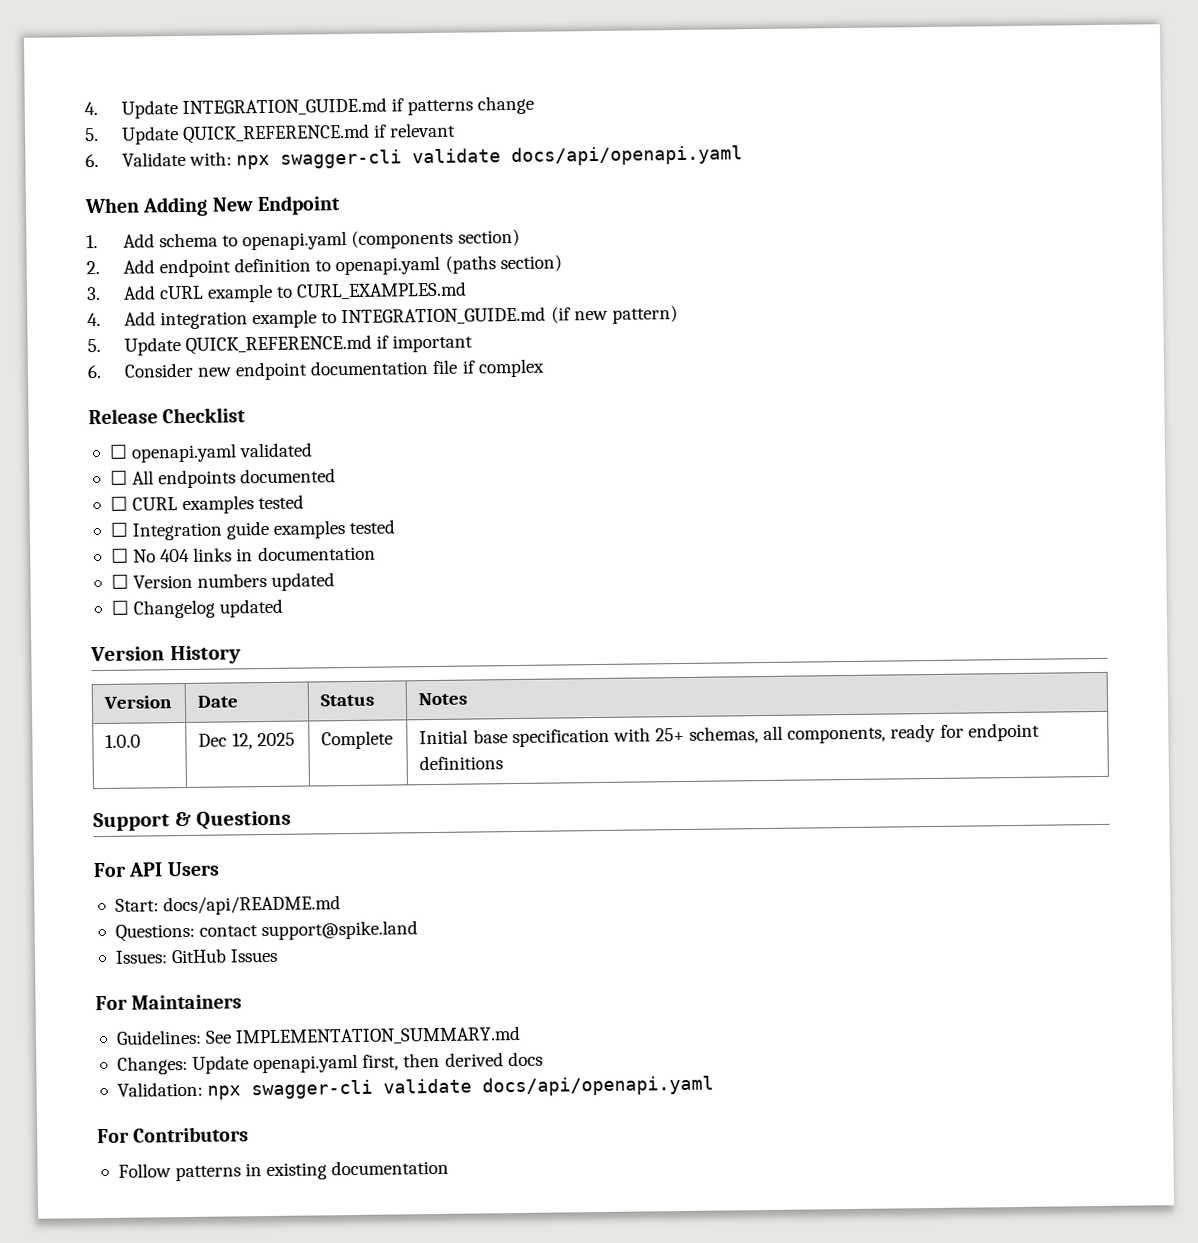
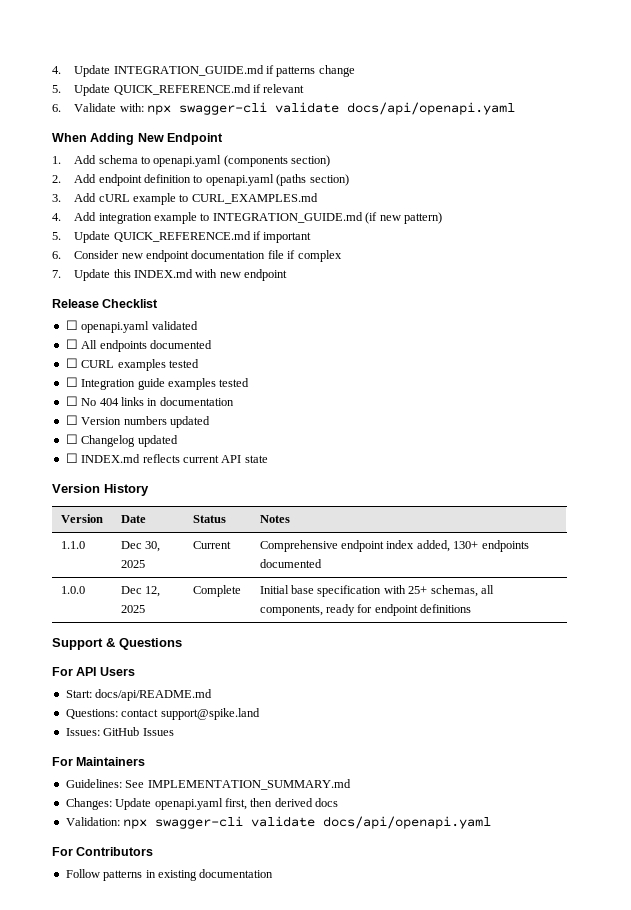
+ 7. Update this INDEX.md with new endpoint
+ ☐ INDEX.md reflects current API state
+ 1.1.0 | Dec 30, 2025 | Current | Comprehensive endpoint index added, 130+ endpoints documented

